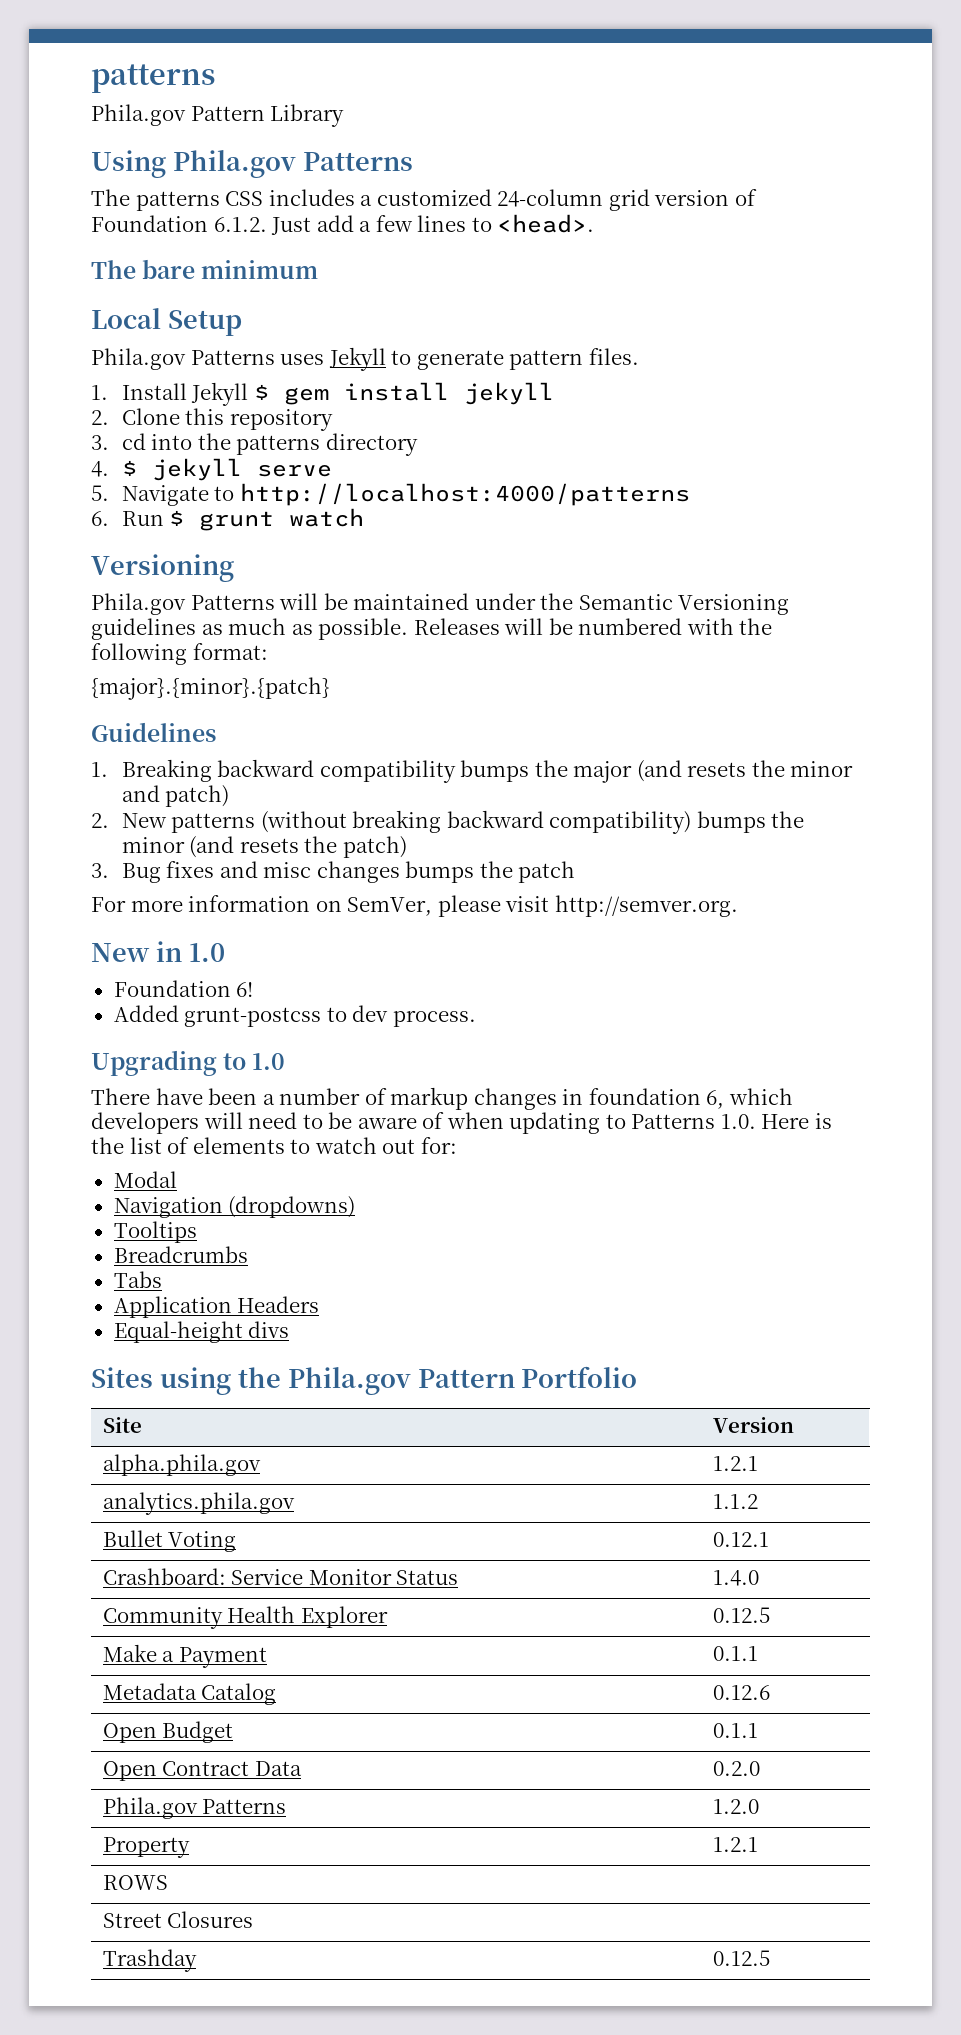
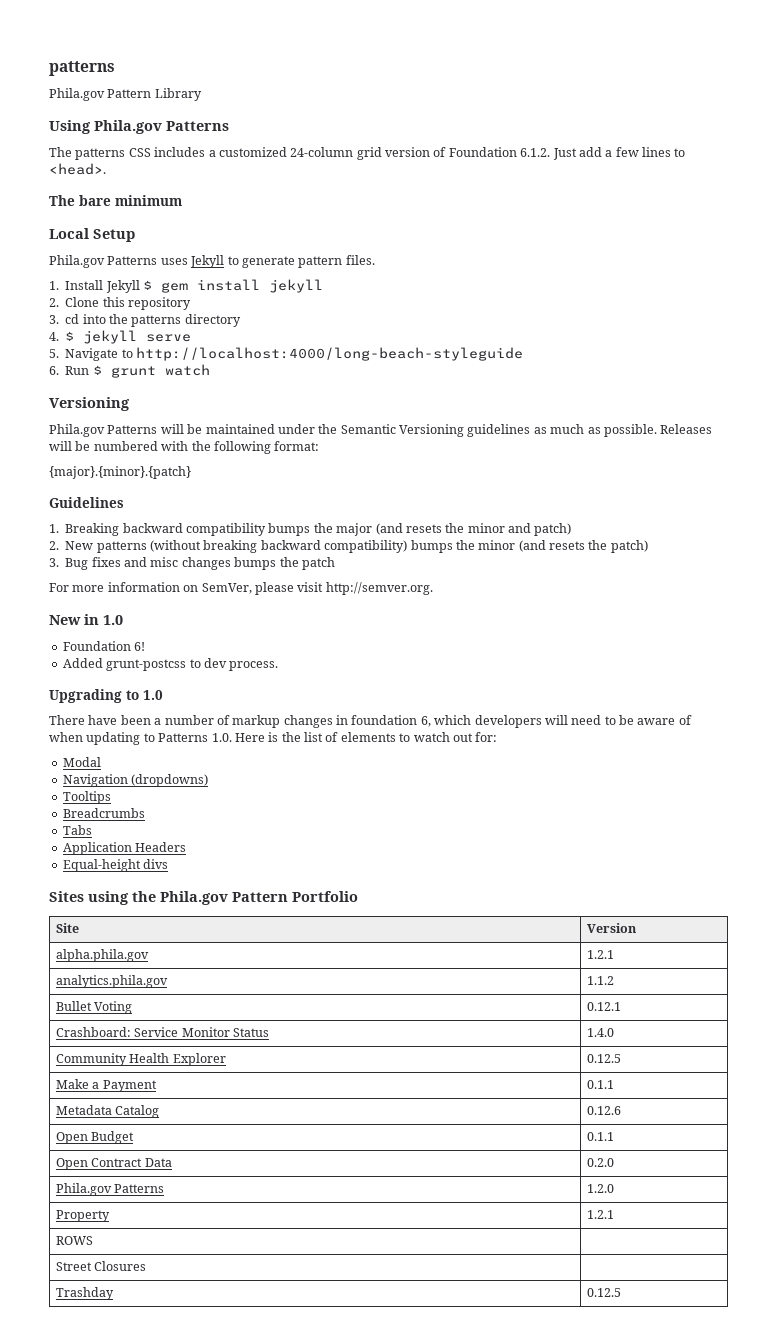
- 5. Navigate to http://localhost:4000/patterns
+ 5. Navigate to http://localhost:4000/long-beach-styleguide

